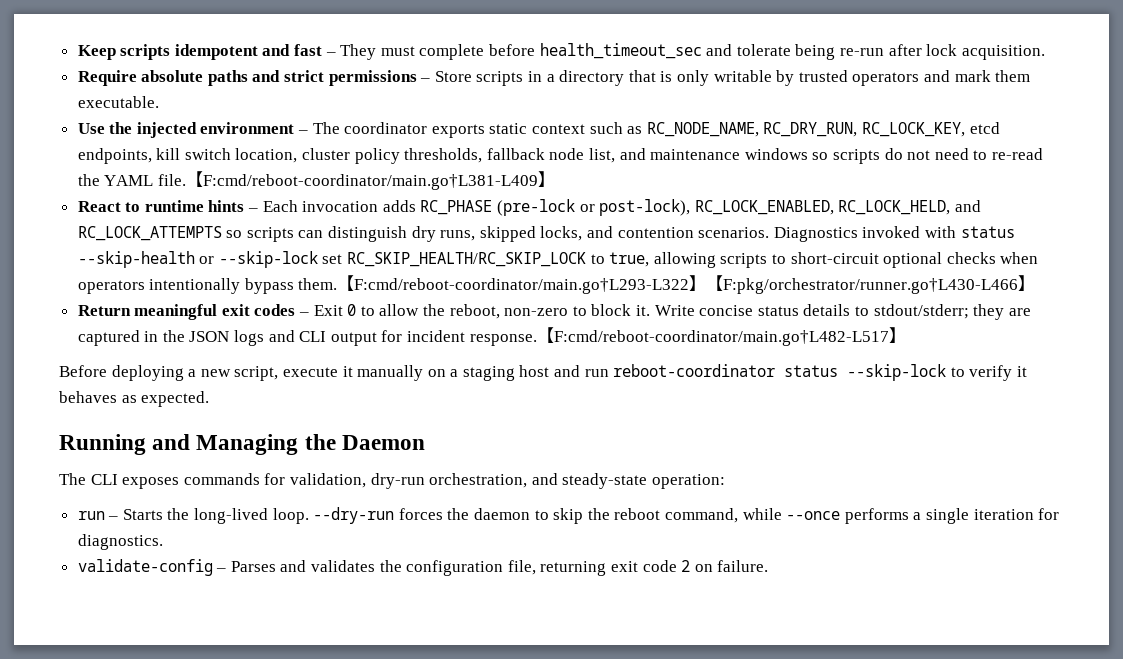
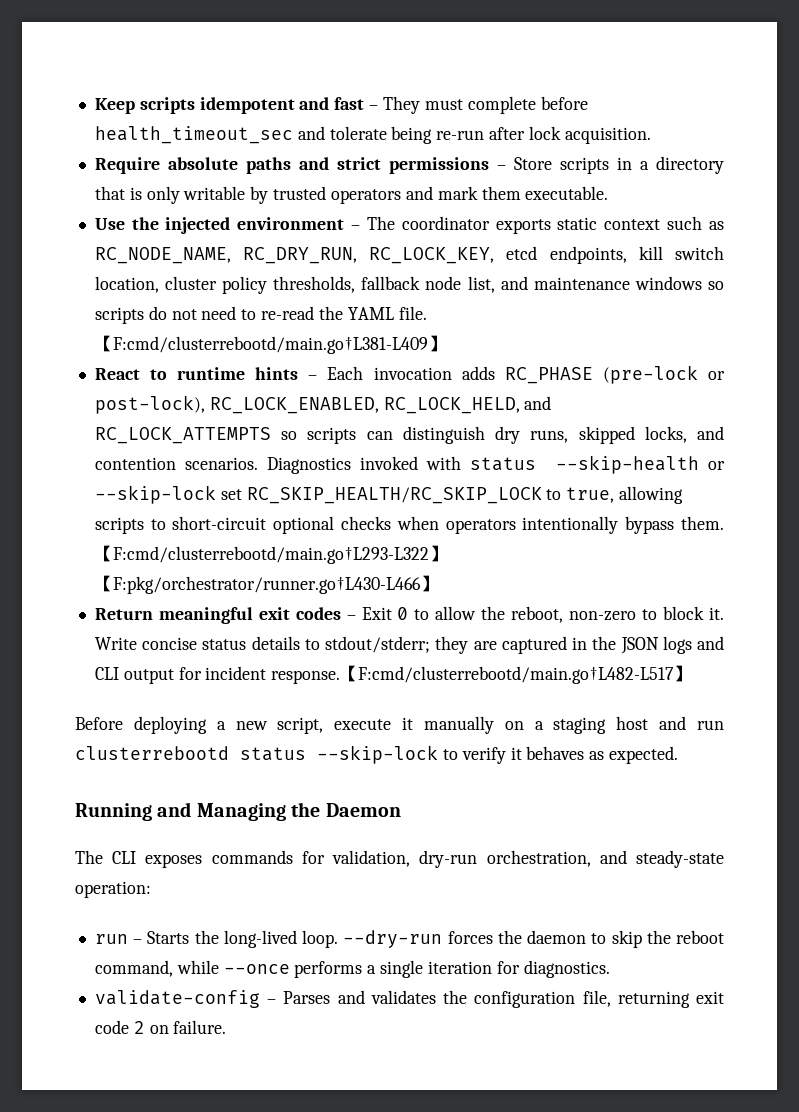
- 【F:cmd/reboot-coordinator/main.go†L381-L409】
+ 【F:cmd/clusterrebootd/main.go†L381-L409】
- 【F:cmd/reboot-coordinator/main.go†L293-L322】【F:pkg/orchestrator/runner.go†L430-L466】
+ 【F:cmd/clusterrebootd/main.go†L293-L322】【F:pkg/orchestrator/runner.go†L430-L466】
- 【F:cmd/reboot-coordinator/main.go†L482-L517】
+ 【F:cmd/clusterrebootd/main.go†L482-L517】
- Before deploying a new script, execute it manually on a staging host and run reboot-coordinator status --skip-lock to verify it behaves as expected.
+ Before deploying a new script, execute it manually on a staging host and run clusterrebootd status --skip-lock to verify it behaves as expected.

